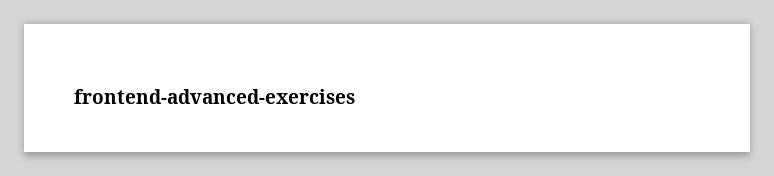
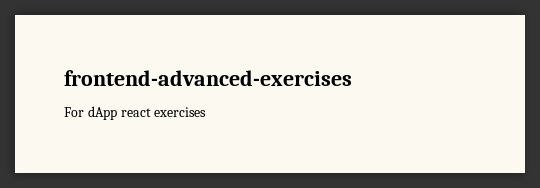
+ For dApp react exercises

